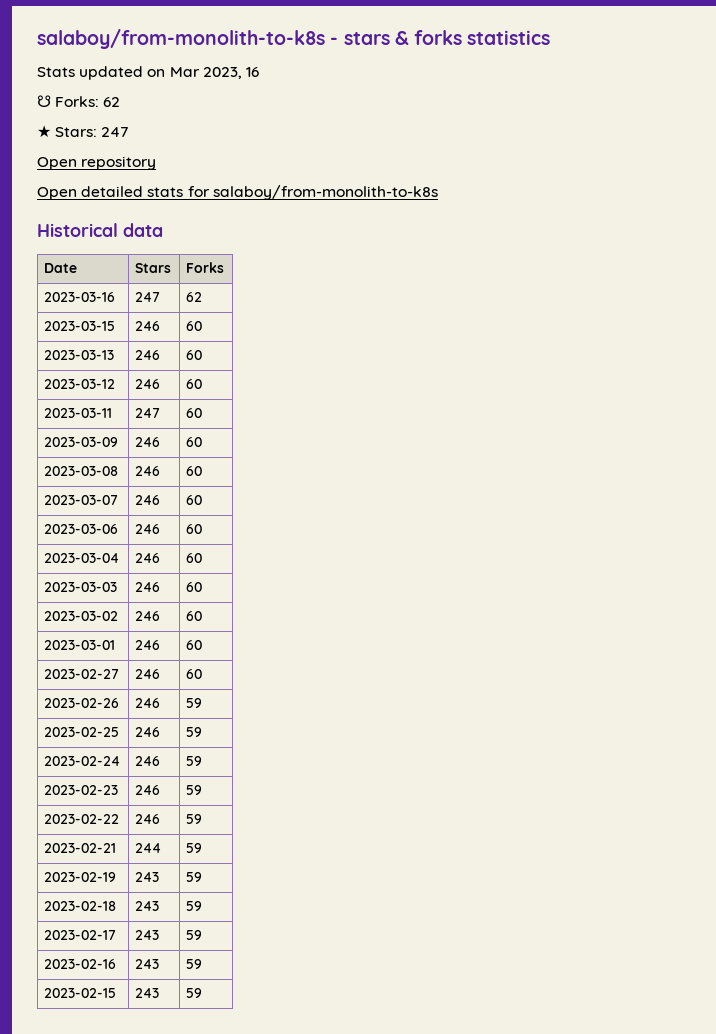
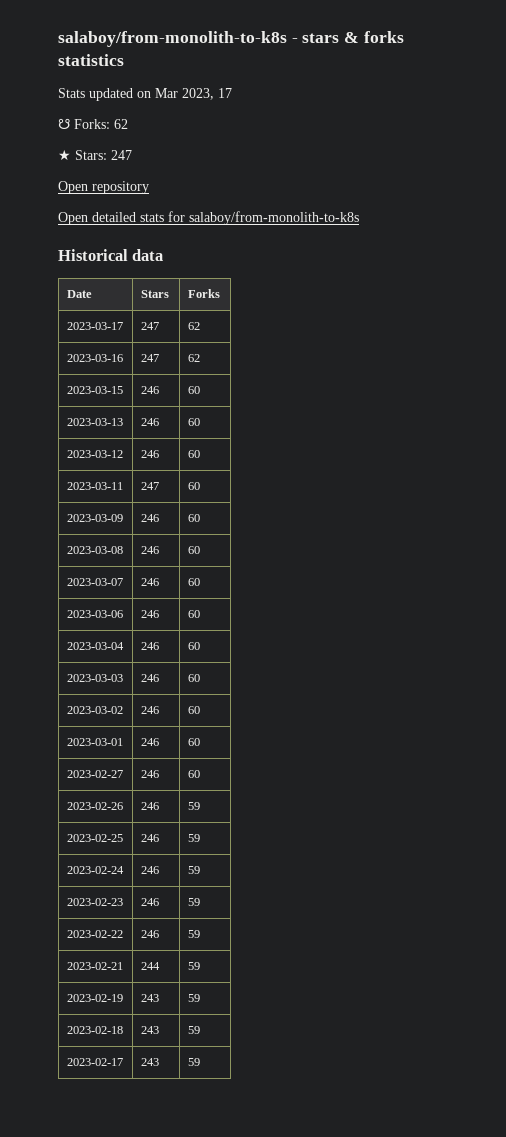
- Stats updated on Mar 2023, 16
+ Stats updated on Mar 2023, 17
+ 2023-03-17 | 247 | 62
- 2023-02-16 | 243 | 59
- 2023-02-15 | 243 | 59

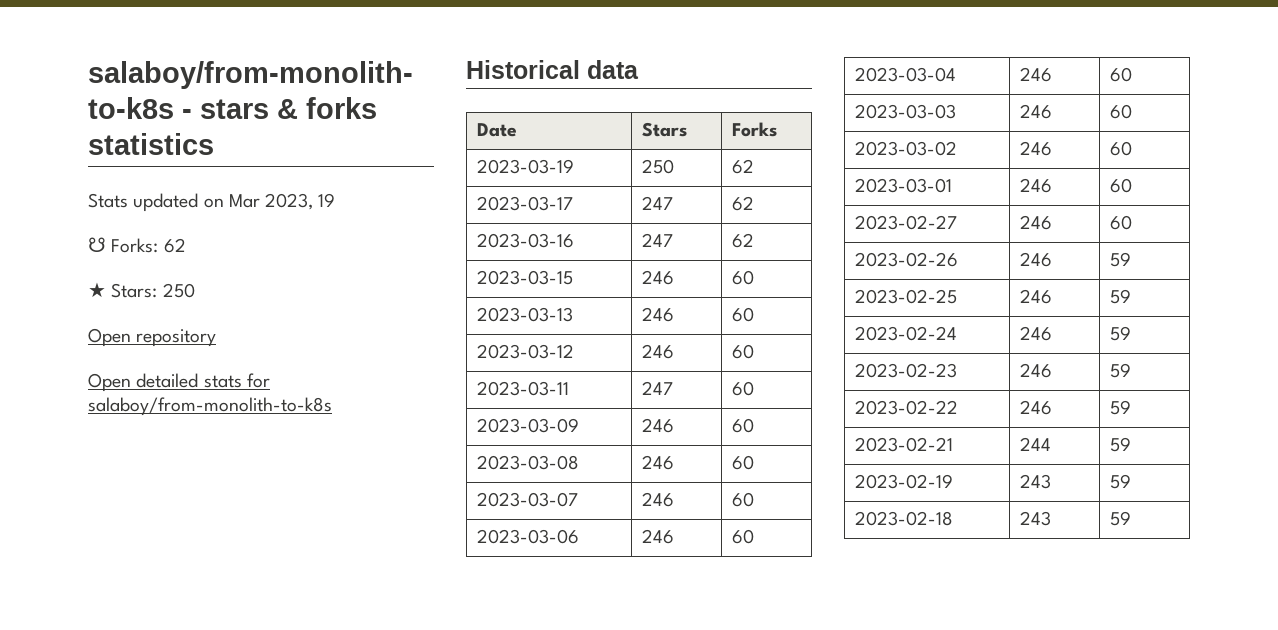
- Stats updated on Mar 2023, 17
+ Stats updated on Mar 2023, 19
- ★ Stars: 247
+ ★ Stars: 250
+ 2023-03-19 | 250 | 62
- 2023-02-17 | 243 | 59

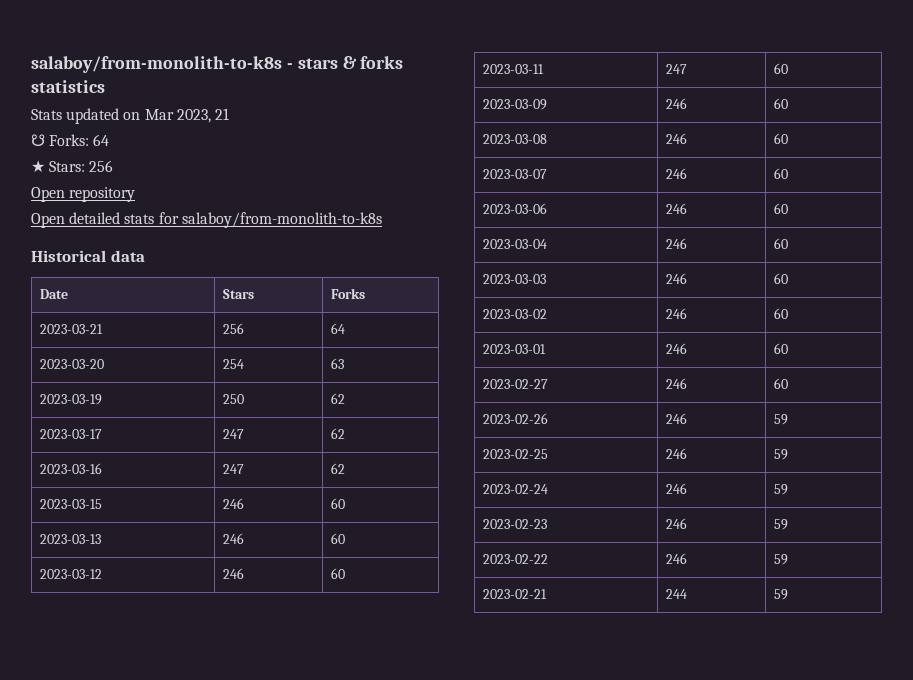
- Stats updated on Mar 2023, 19
+ Stats updated on Mar 2023, 21
- ☋ Forks: 62
+ ☋ Forks: 64
- ★ Stars: 250
+ ★ Stars: 256
+ 2023-03-21 | 256 | 64
+ 2023-03-20 | 254 | 63
- 2023-02-19 | 243 | 59
- 2023-02-18 | 243 | 59

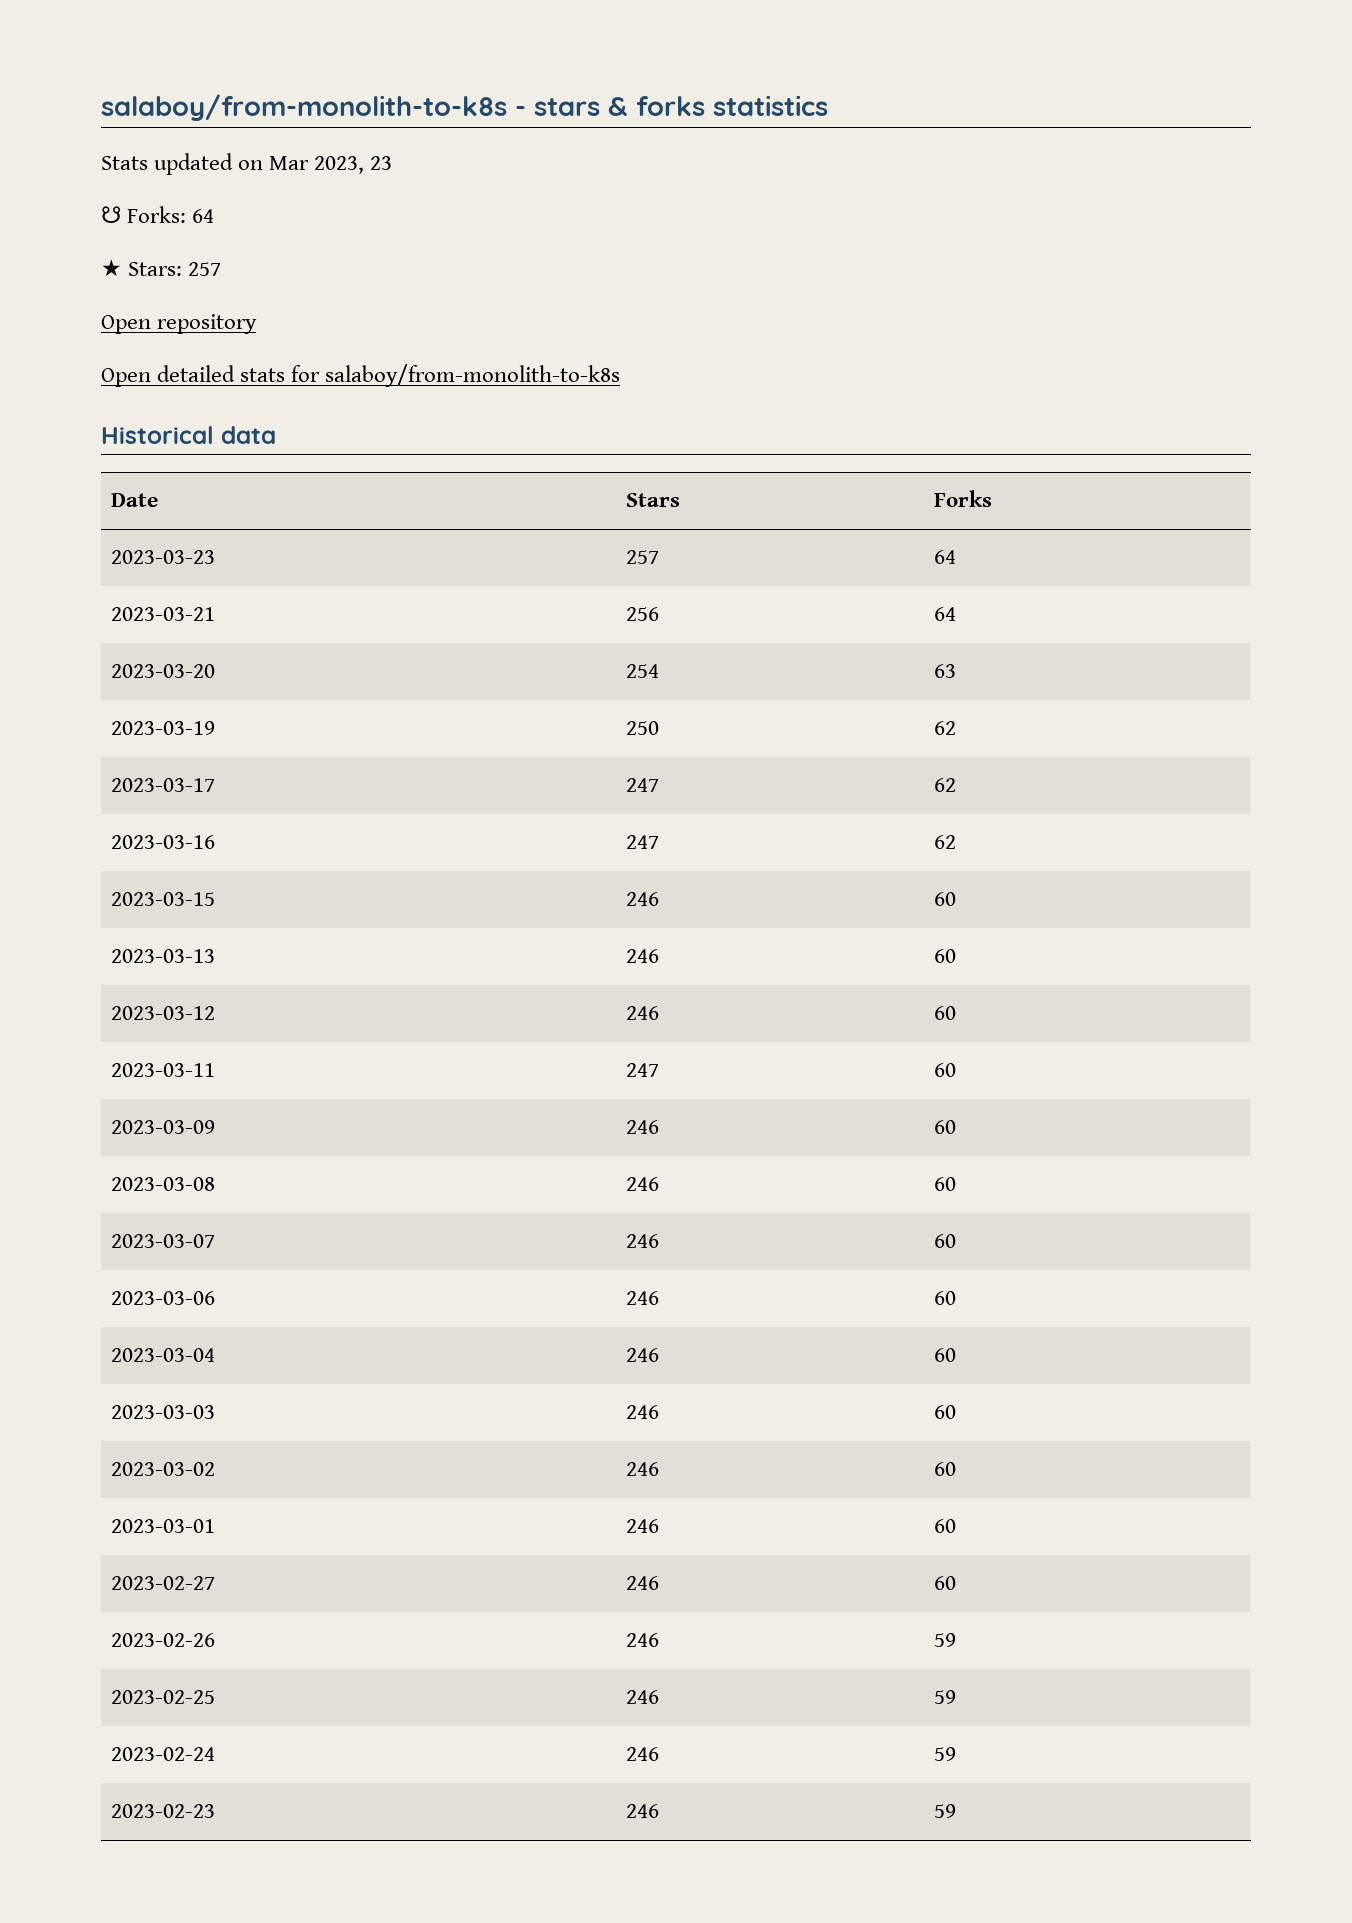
- Stats updated on Mar 2023, 21
+ Stats updated on Mar 2023, 23
- ★ Stars: 256
+ ★ Stars: 257
+ 2023-03-23 | 257 | 64
- 2023-02-22 | 246 | 59
- 2023-02-21 | 244 | 59

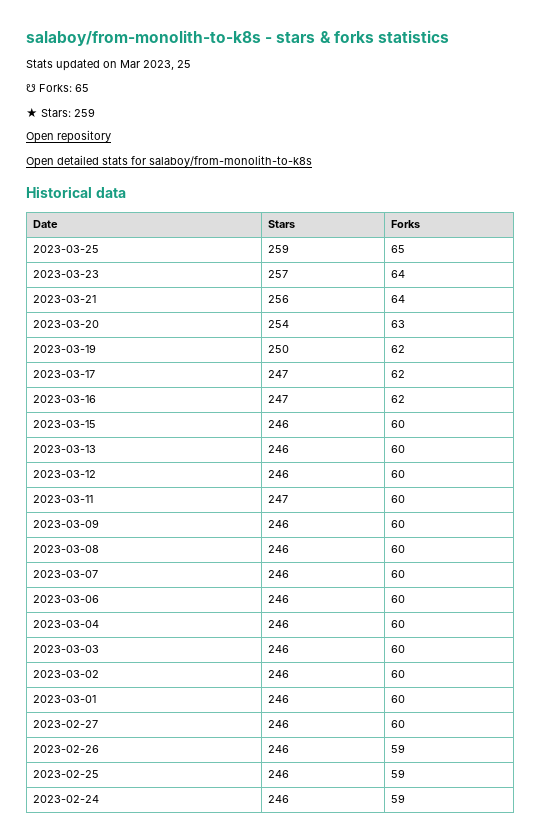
- Stats updated on Mar 2023, 23
+ Stats updated on Mar 2023, 25
- ☋ Forks: 64
+ ☋ Forks: 65
- ★ Stars: 257
+ ★ Stars: 259
+ 2023-03-25 | 259 | 65
- 2023-02-23 | 246 | 59

